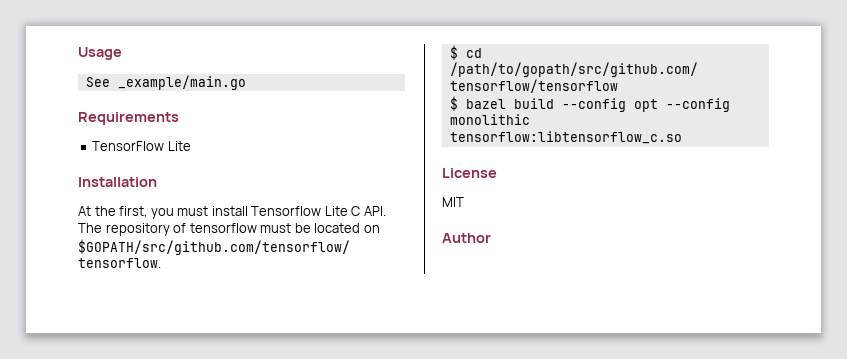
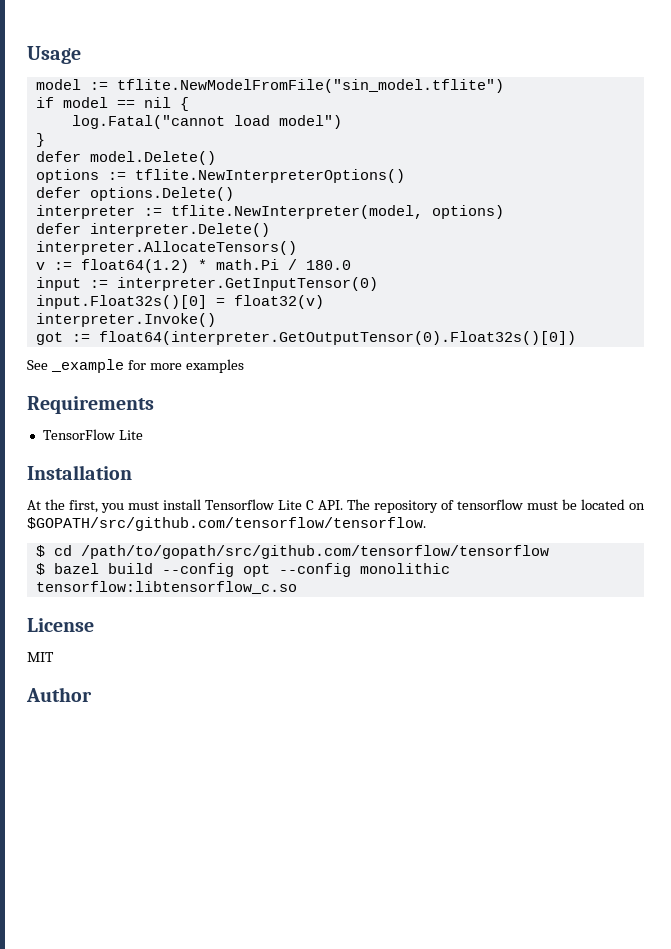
- See _example/main.go
+ model := tflite.NewModelFromFile("sin_model.tflite")
+ if model == nil {
+ log.Fatal("cannot load model")
+ }
+ defer model.Delete()
+ options := tflite.NewInterpreterOptions()
+ defer options.Delete()
+ interpreter := tflite.NewInterpreter(model, options)
+ defer interpreter.Delete()
+ interpreter.AllocateTensors()
+ v := float64(1.2) * math.Pi / 180.0
+ input := interpreter.GetInputTensor(0)
+ input.Float32s()[0] = float32(v)
+ interpreter.Invoke()
+ got := float64(interpreter.GetOutputTensor(0).Float32s()[0])
+ See _example for more examples

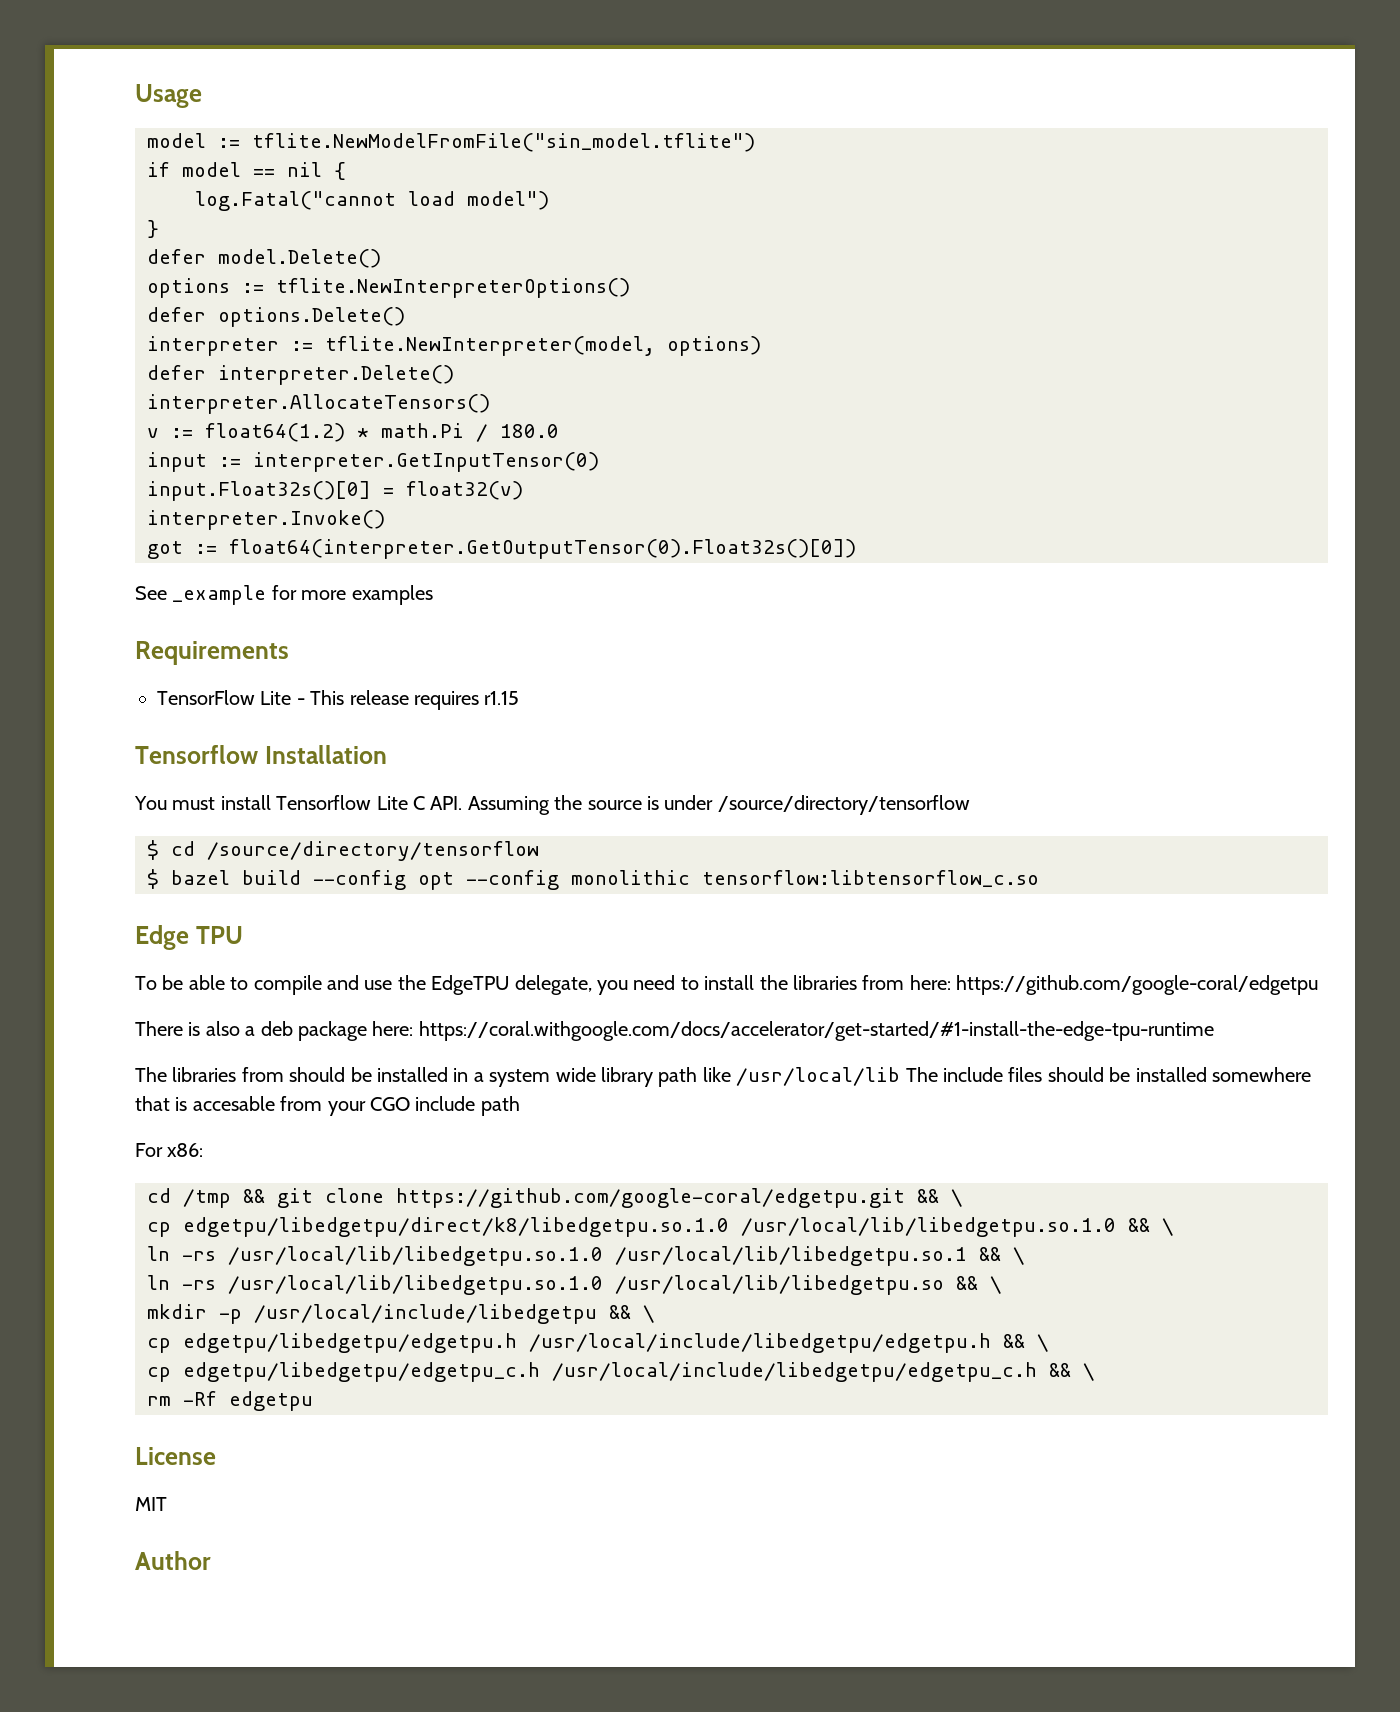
- TensorFlow Lite
- Installation
- At the first, you must install Tensorflow Lite C API. The repository of tensorflow must be located on $GOPATH/src/github.com/tensorflow/tensorflow.
+ TensorFlow Lite - This release requires r1.15
+ Tensorflow Installation
+ You must install Tensorflow Lite C API. Assuming the source is under /source/directory/tensorflow
- $ cd /path/to/gopath/src/github.com/tensorflow/tensorflow
+ $ cd /source/directory/tensorflow
+ Edge TPU
+ To be able to compile and use the EdgeTPU delegate, you need to install the libraries from here: https://github.com/google-coral/edgetpu
+ There is also a deb package here: https://coral.withgoogle.com/docs/accelerator/get-started/#1-install-the-edge-tpu-runtime
+ The libraries from should be installed in a system wide library path like /usr/local/lib The include files should be installed somewhere that is accesable from your CGO include path
+ For x86:
+ cd /tmp && git clone https://github.com/google-coral/edgetpu.git && \
+ cp edgetpu/libedgetpu/direct/k8/libedgetpu.so.1.0 /usr/local/lib/libedgetpu.so.1.0 && \
+ ln -rs /usr/local/lib/libedgetpu.so.1.0 /usr/local/lib/libedgetpu.so.1 && \
+ ln -rs /usr/local/lib/libedgetpu.so.1.0 /usr/local/lib/libedgetpu.so && \
+ mkdir -p /usr/local/include/libedgetpu && \
+ cp edgetpu/libedgetpu/edgetpu.h /usr/local/include/libedgetpu/edgetpu.h && \
+ cp edgetpu/libedgetpu/edgetpu_c.h /usr/local/include/libedgetpu/edgetpu_c.h && \
+ rm -Rf edgetpu

